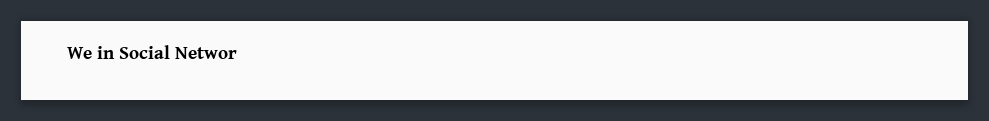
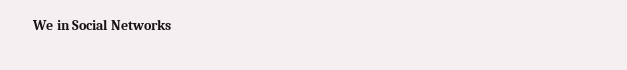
- We in Social Networ
+ We in Social Networks

